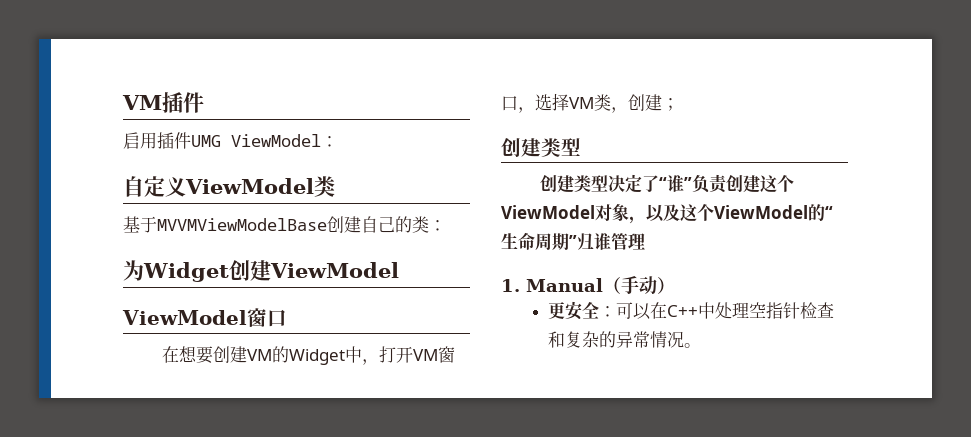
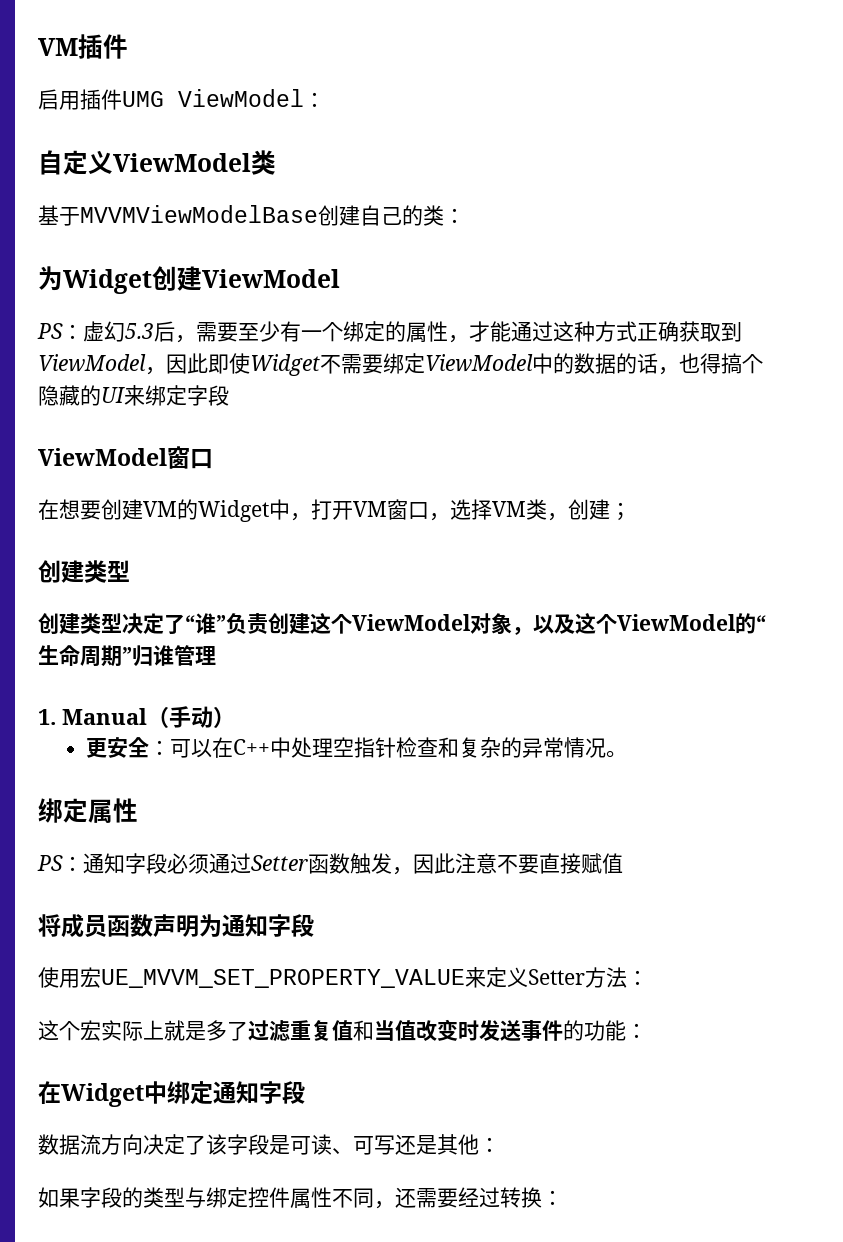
+ PS：虚幻5.3后，需要至少有一个绑定的属性，才能通过这种方式正确获取到ViewModel，因此即使Widget不需要绑定ViewModel中的数据的话，也得搞个隐藏的UI来绑定字段
+ 绑定属性
+ PS：通知字段必须通过Setter函数触发，因此注意不要直接赋值
+ 将成员函数声明为通知字段
+ 使用宏UE_MVVM_SET_PROPERTY_VALUE来定义Setter方法：
+ 这个宏实际上就是多了过滤重复值和当值改变时发送事件的功能：
+ 在Widget中绑定通知字段
+ 数据流方向决定了该字段是可读、可写还是其他：
+ 如果字段的类型与绑定控件属性不同，还需要经过转换：

